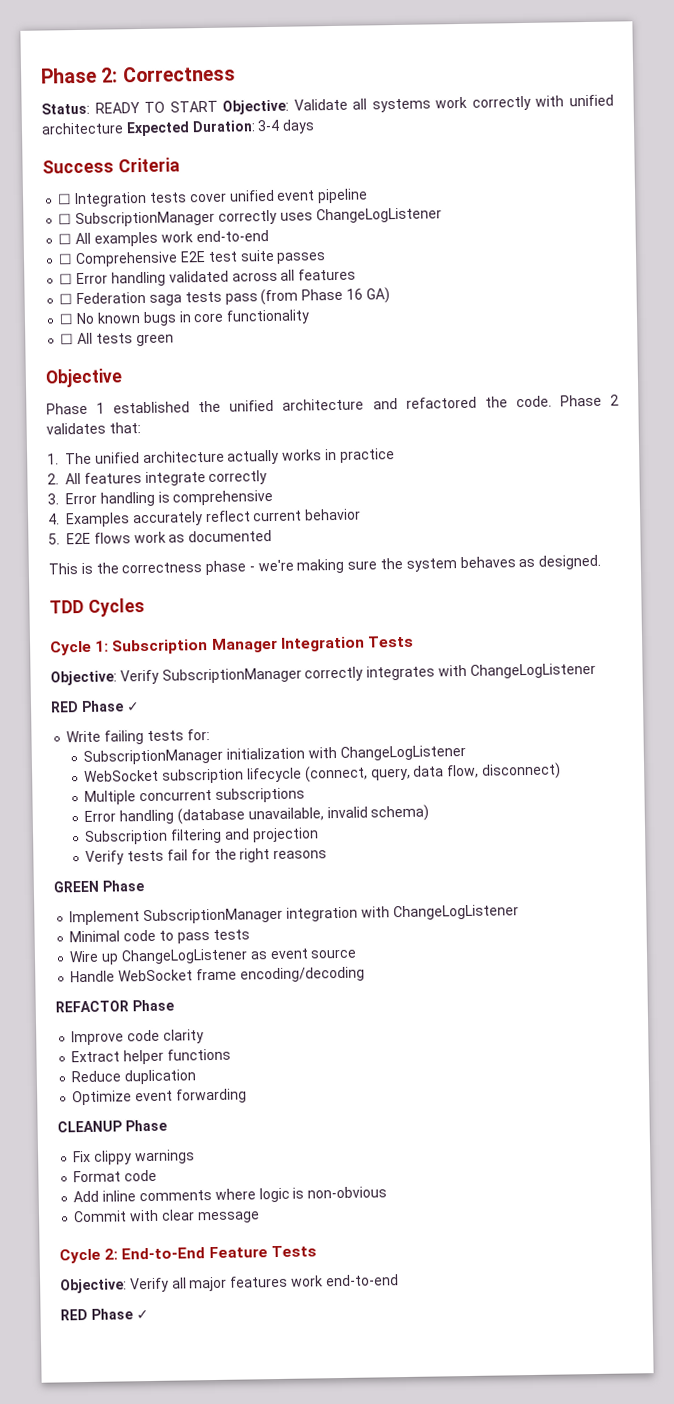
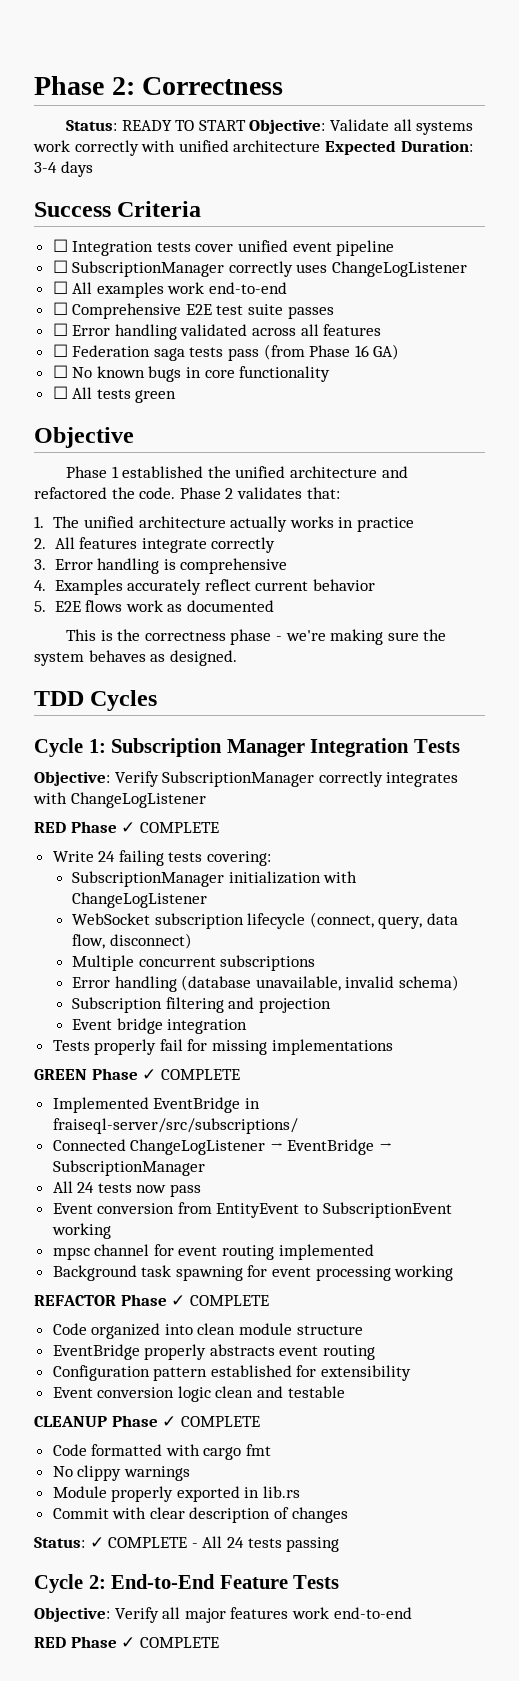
  Objective: Verify SubscriptionManager correctly integrates with ChangeLogListener
- RED Phase ✓
+ RED Phase ✓ COMPLETE
- Write failing tests for:
+ Write 24 failing tests covering:
- Verify tests fail for the right reasons
- GREEN Phase
- Implement SubscriptionManager integration with ChangeLogListener
- Minimal code to pass tests
- Wire up ChangeLogListener as event source
- Handle WebSocket frame encoding/decoding
- REFACTOR Phase
- Improve code clarity
- Extract helper functions
- Reduce duplication
- Optimize event forwarding
- CLEANUP Phase
- Fix clippy warnings
- Format code
- Add inline comments where logic is non-obvious
- Commit with clear message
+ Event bridge integration
+ Tests properly fail for missing implementations
+ GREEN Phase ✓ COMPLETE
+ Implemented EventBridge in fraiseql-server/src/subscriptions/
+ Connected ChangeLogListener → EventBridge → SubscriptionManager
+ All 24 tests now pass
+ Event conversion from EntityEvent to SubscriptionEvent working
+ mpsc channel for event routing implemented
+ Background task spawning for event processing working
+ REFACTOR Phase ✓ COMPLETE
+ Code organized into clean module structure
+ EventBridge properly abstracts event routing
+ Configuration pattern established for extensibility
+ Event conversion logic clean and testable
+ CLEANUP Phase ✓ COMPLETE
+ Code formatted with cargo fmt
+ No clippy warnings
+ Module properly exported in lib.rs
+ Commit with clear description of changes
+ Status: ✓ COMPLETE - All 24 tests passing
  Objective: Verify all major features work end-to-end
- RED Phase ✓
+ RED Phase ✓ COMPLETE

